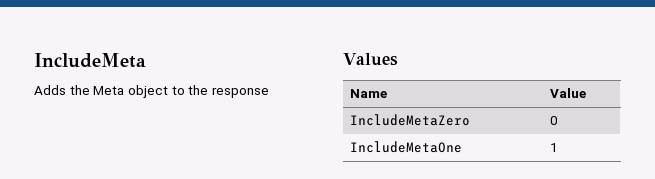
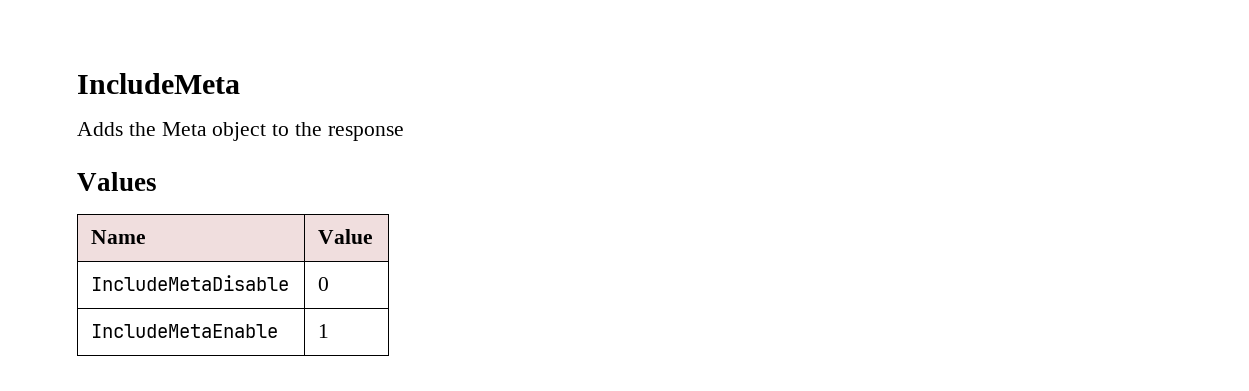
- IncludeMetaZero | 0
+ IncludeMetaDisable | 0
- IncludeMetaOne | 1
+ IncludeMetaEnable | 1

